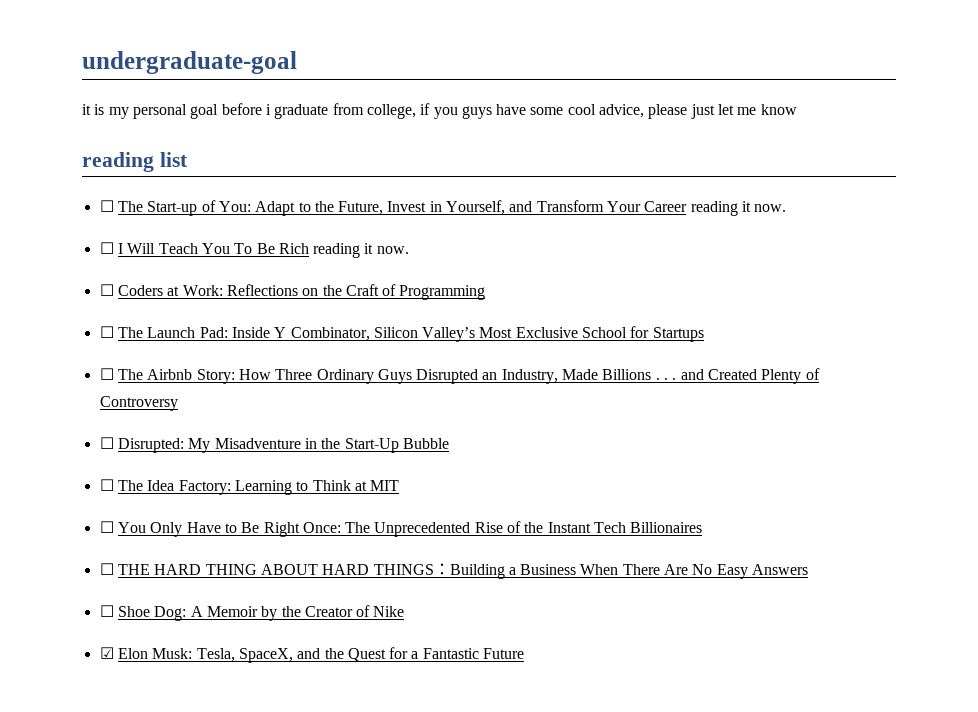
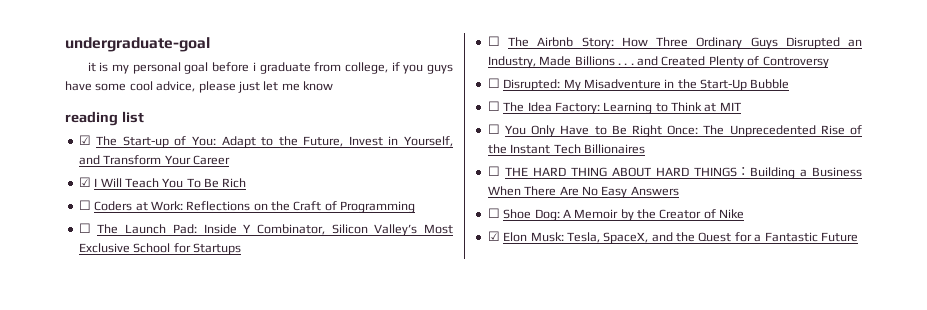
- ☐ The Start-up of You: Adapt to the Future, Invest in Yourself, and Transform Your Career reading it now.
- ☐ I Will Teach You To Be Rich reading it now.
+ ☑ The Start-up of You: Adapt to the Future, Invest in Yourself, and Transform Your Career
+ ☑ I Will Teach You To Be Rich

